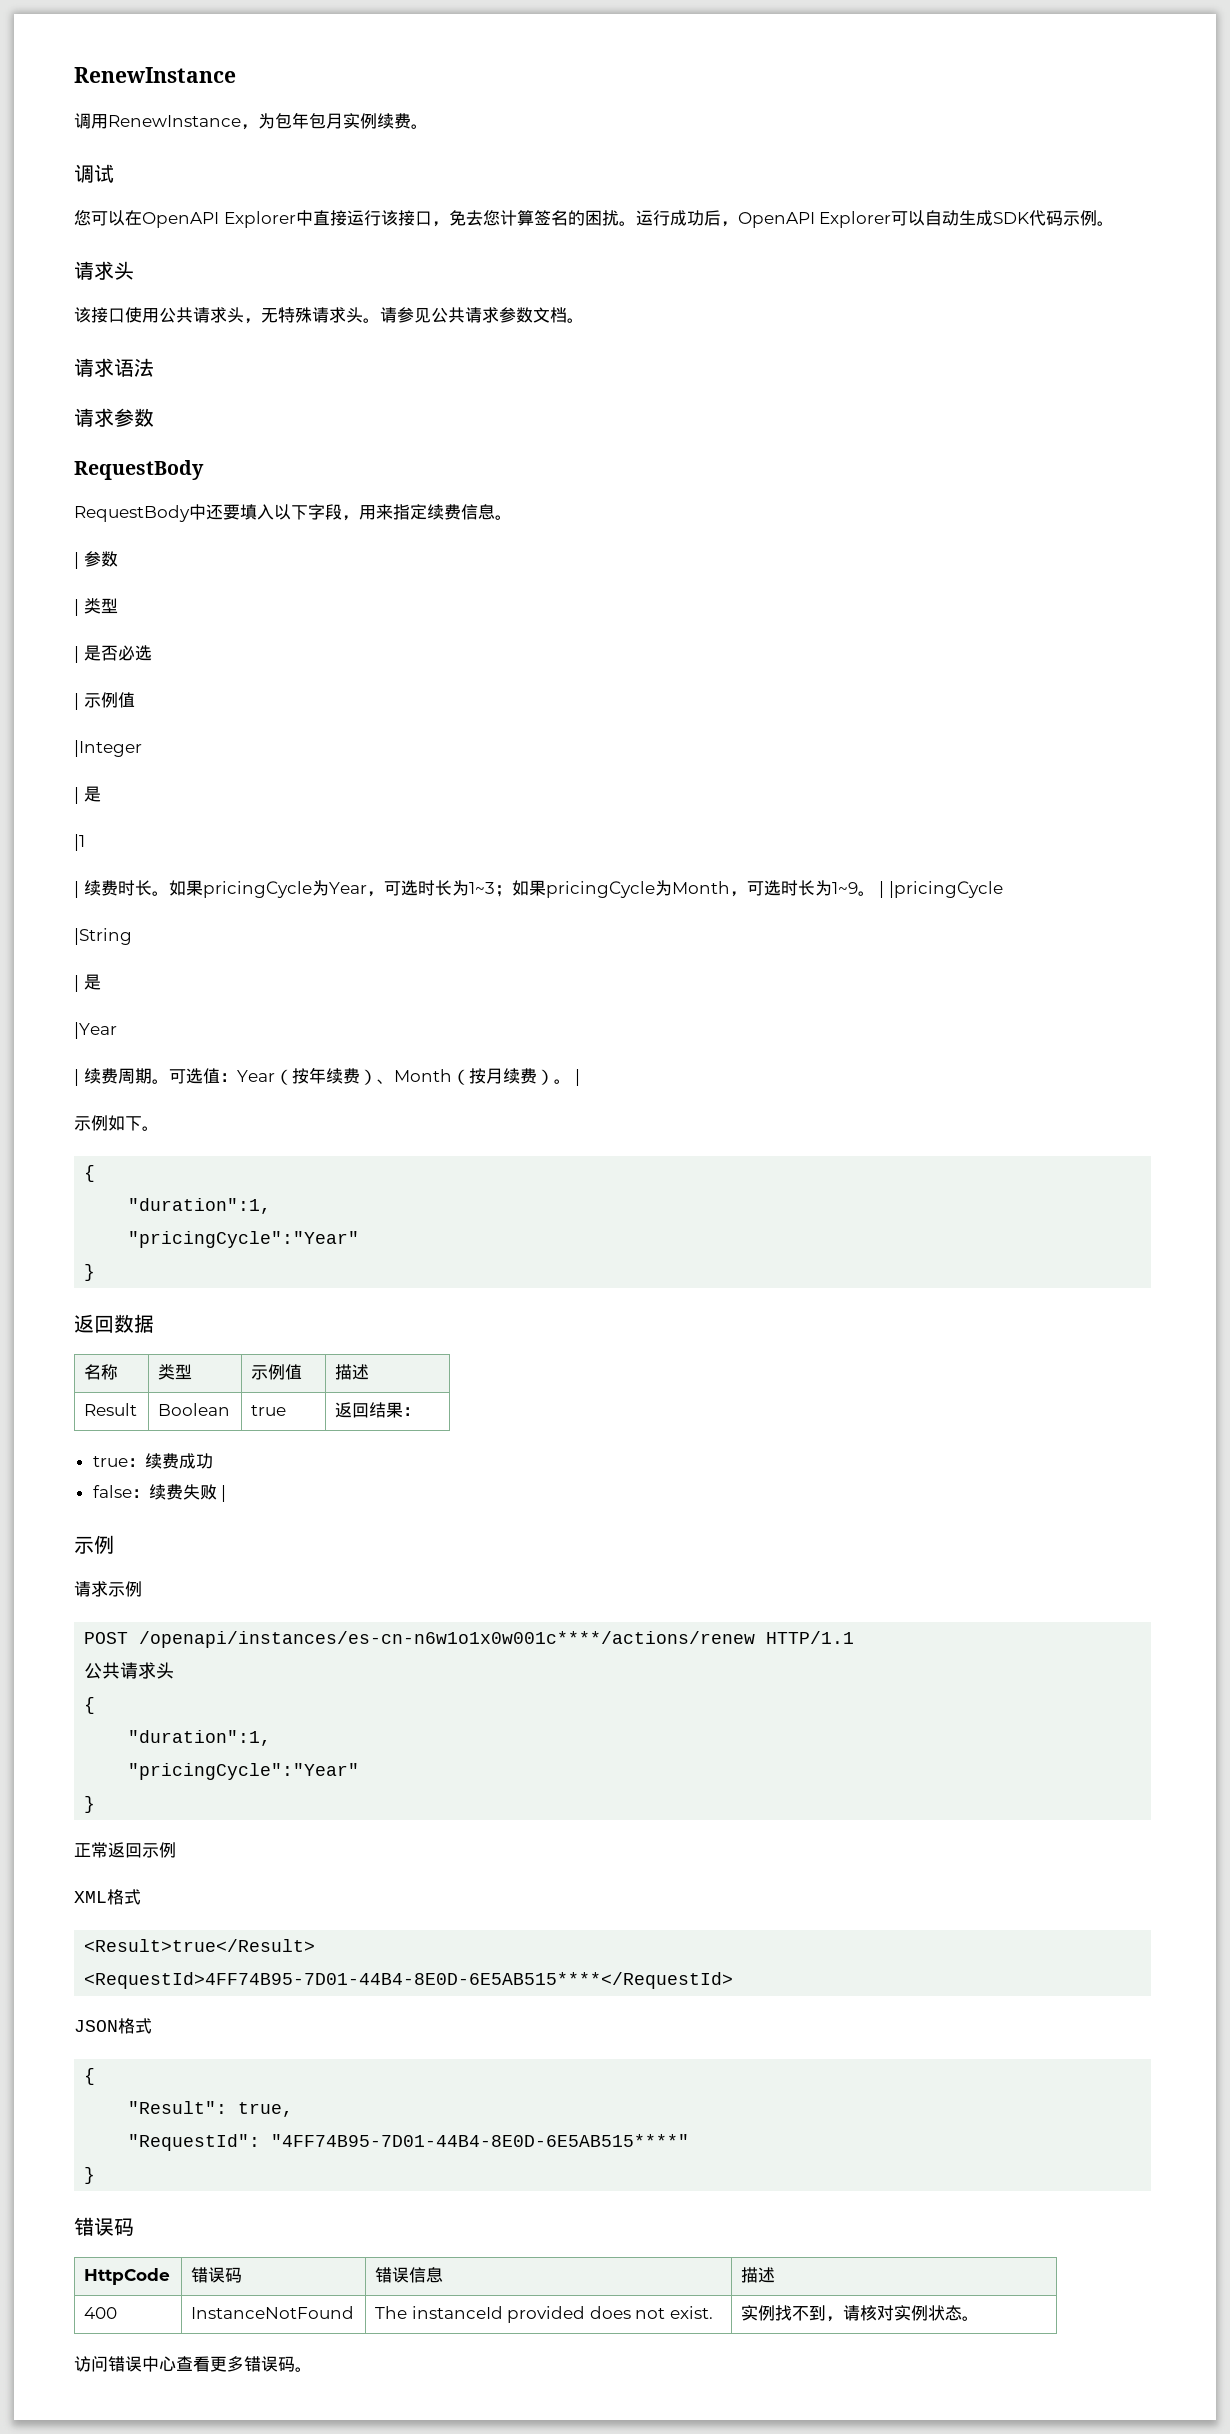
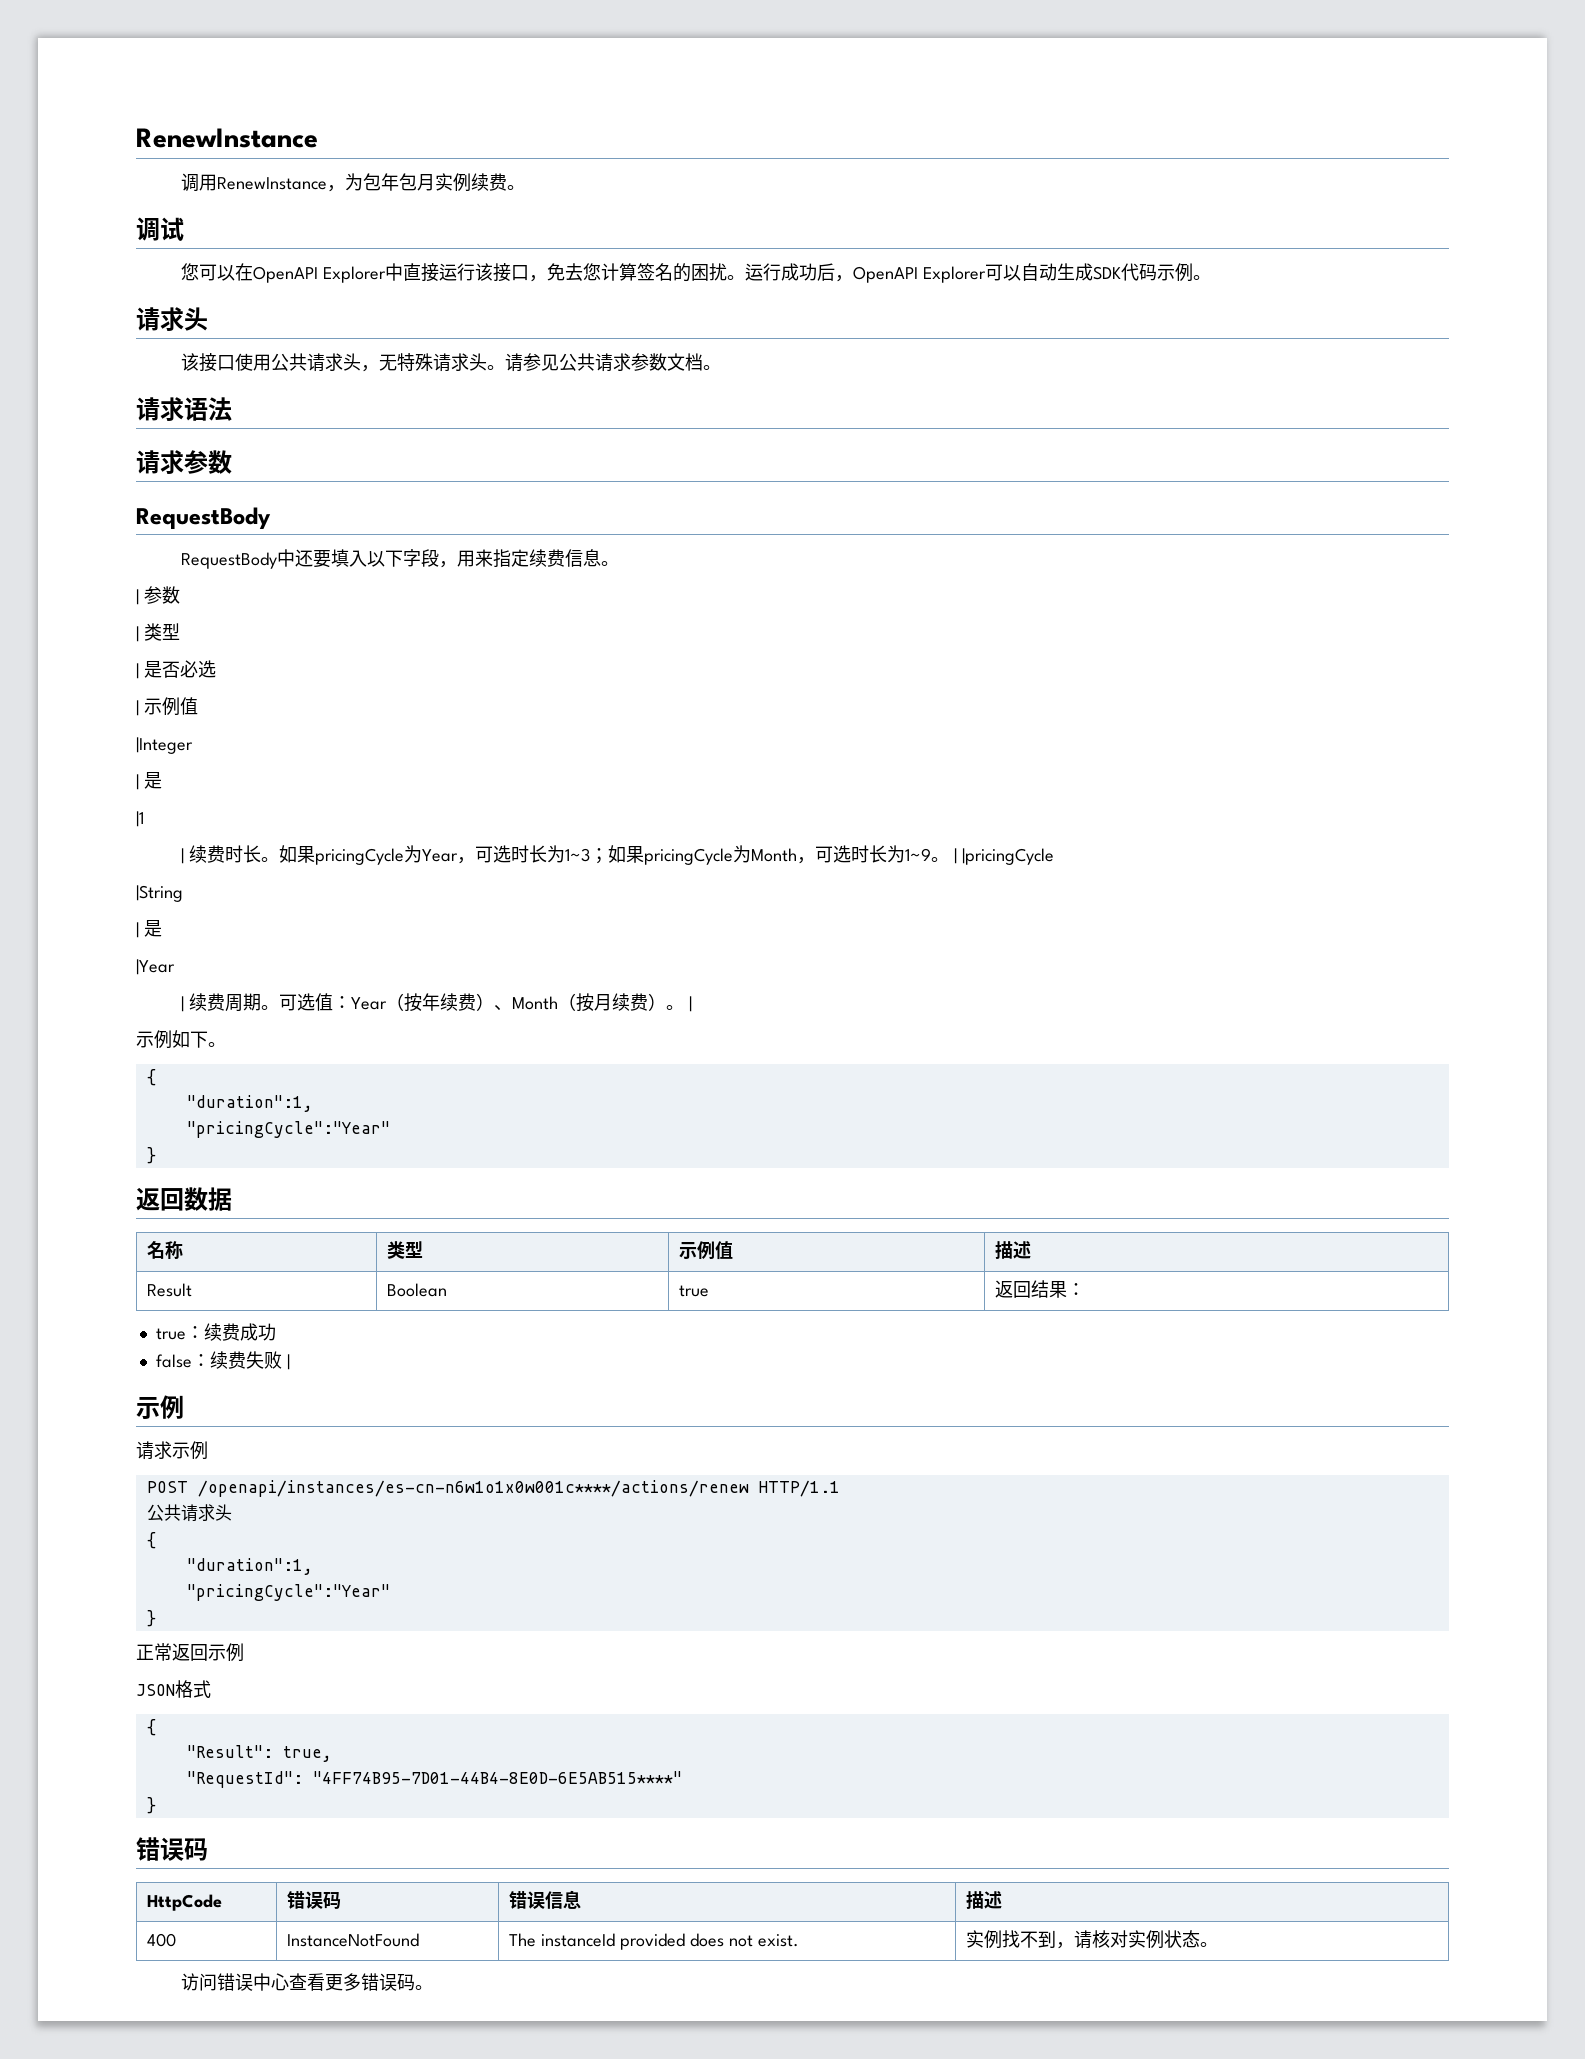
- XML格式
- <Result>true</Result>
- <RequestId>4FF74B95-7D01-44B4-8E0D-6E5AB515****</RequestId>

